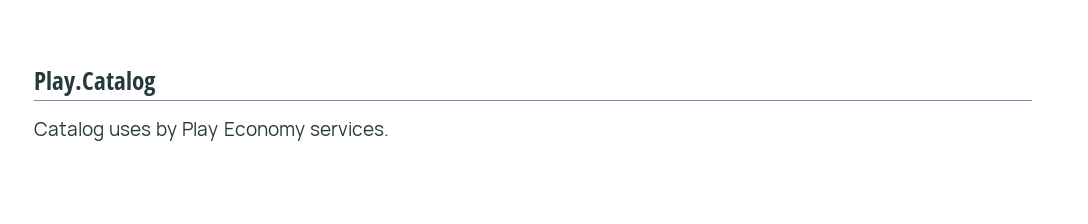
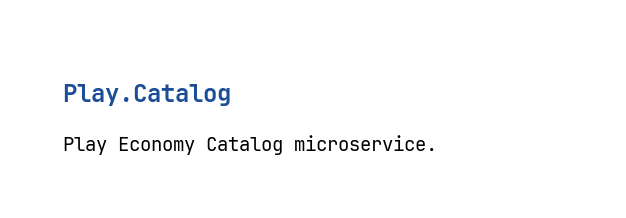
- Catalog uses by Play Economy services.
+ Play Economy Catalog microservice.

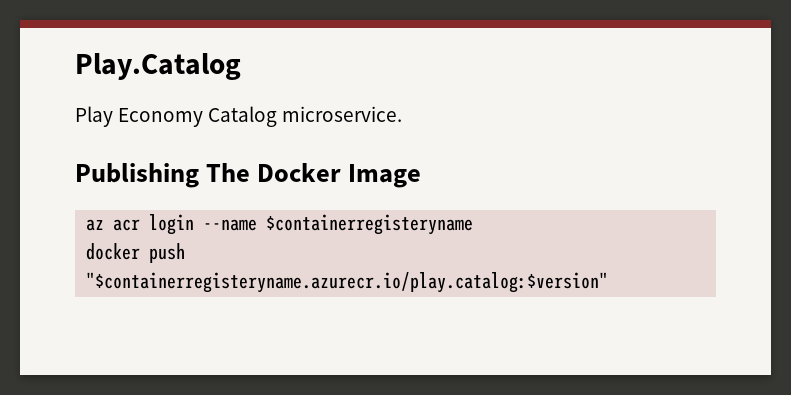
+ Publishing The Docker Image
+ az acr login --name $containerregisteryname
+ docker push "$containerregisteryname.azurecr.io/play.catalog:$version"

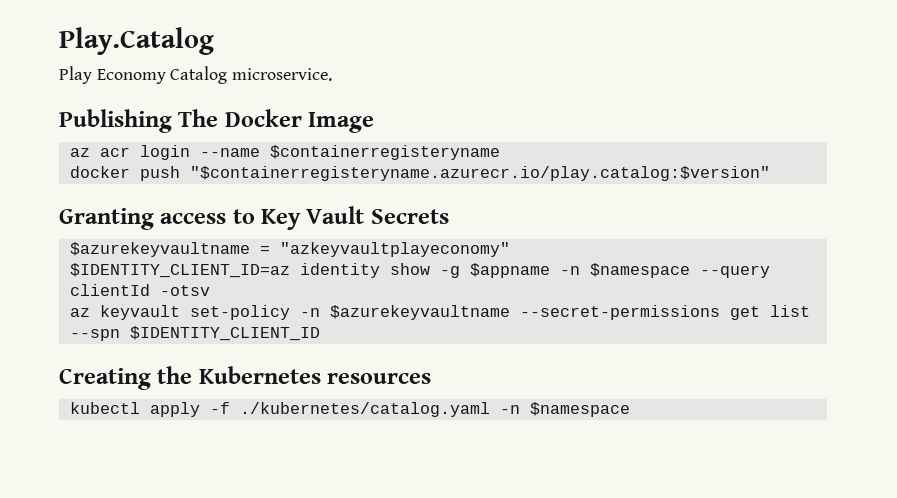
+ Granting access to Key Vault Secrets
+ $azurekeyvaultname = "azkeyvaultplayeconomy"
+ $IDENTITY_CLIENT_ID=az identity show -g $appname -n $namespace --query clientId -otsv
+ az keyvault set-policy -n $azurekeyvaultname --secret-permissions get list --spn $IDENTITY_CLIENT_ID
+ Creating the Kubernetes resources
+ kubectl apply -f ./kubernetes/catalog.yaml -n $namespace

